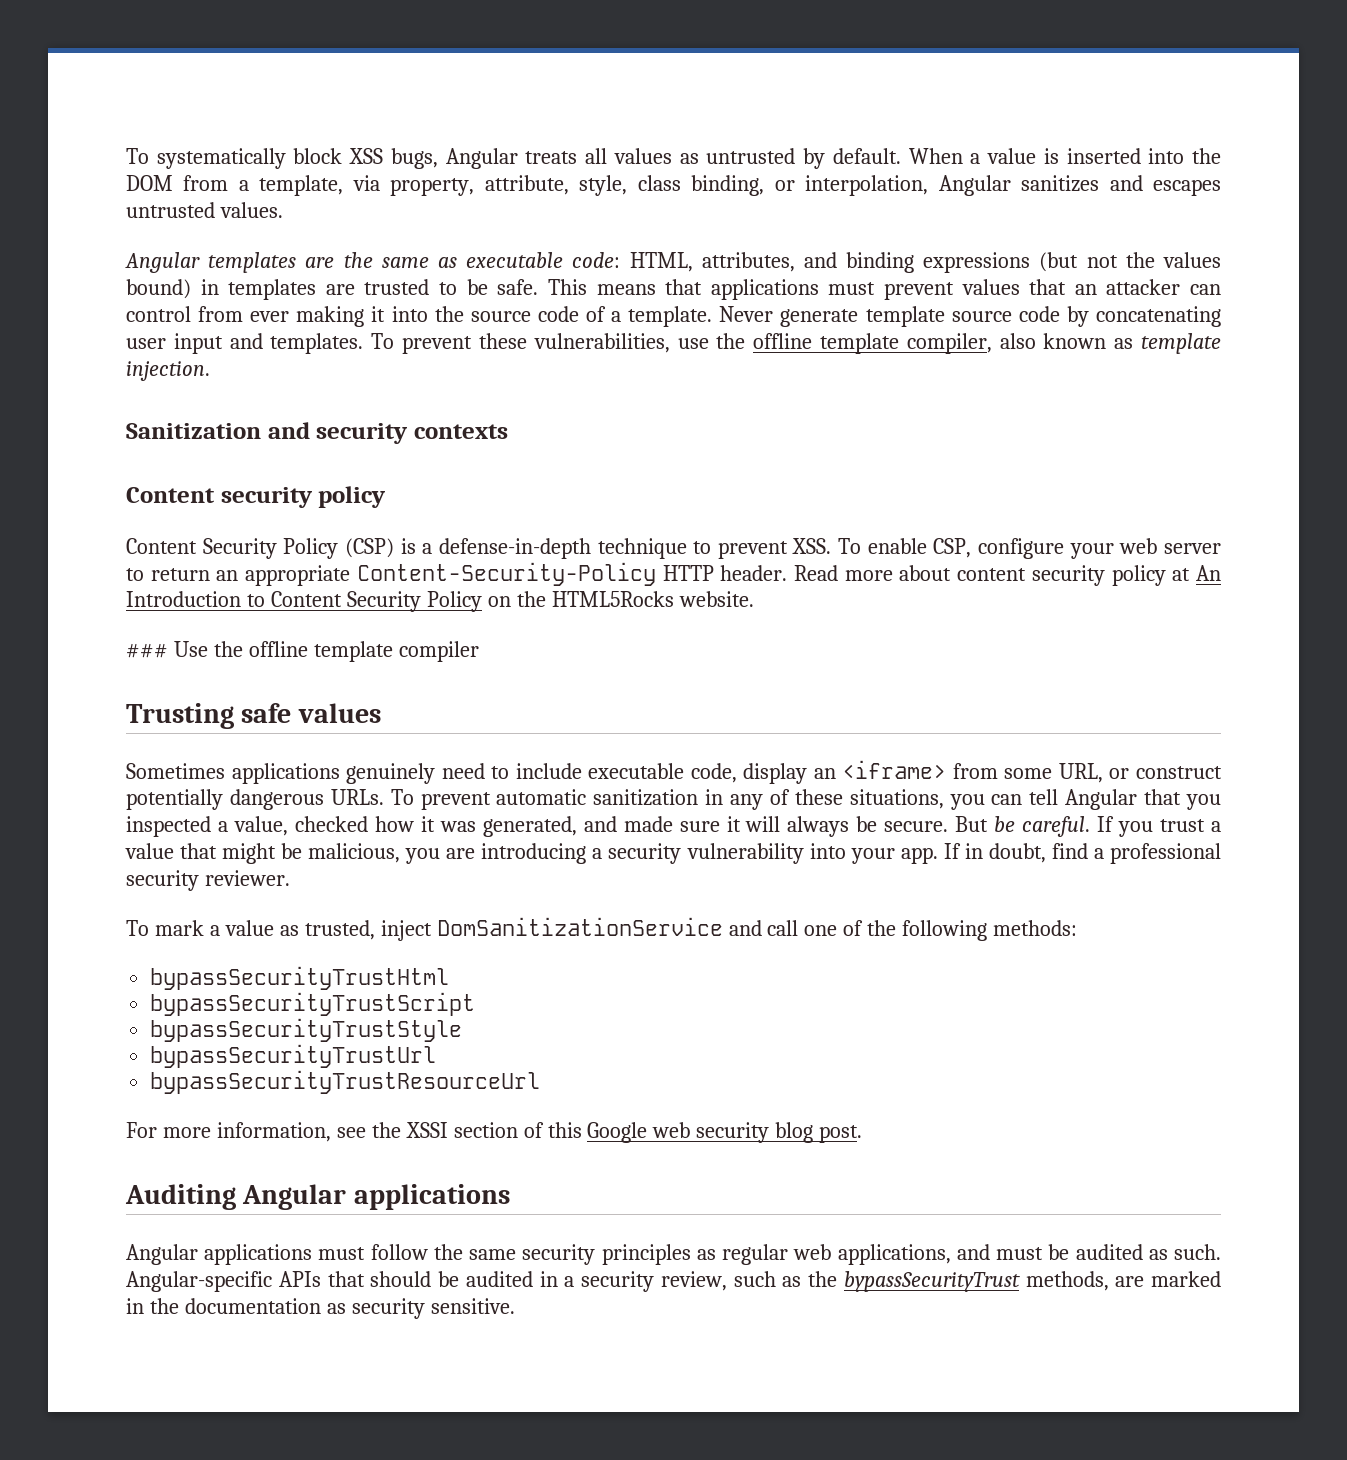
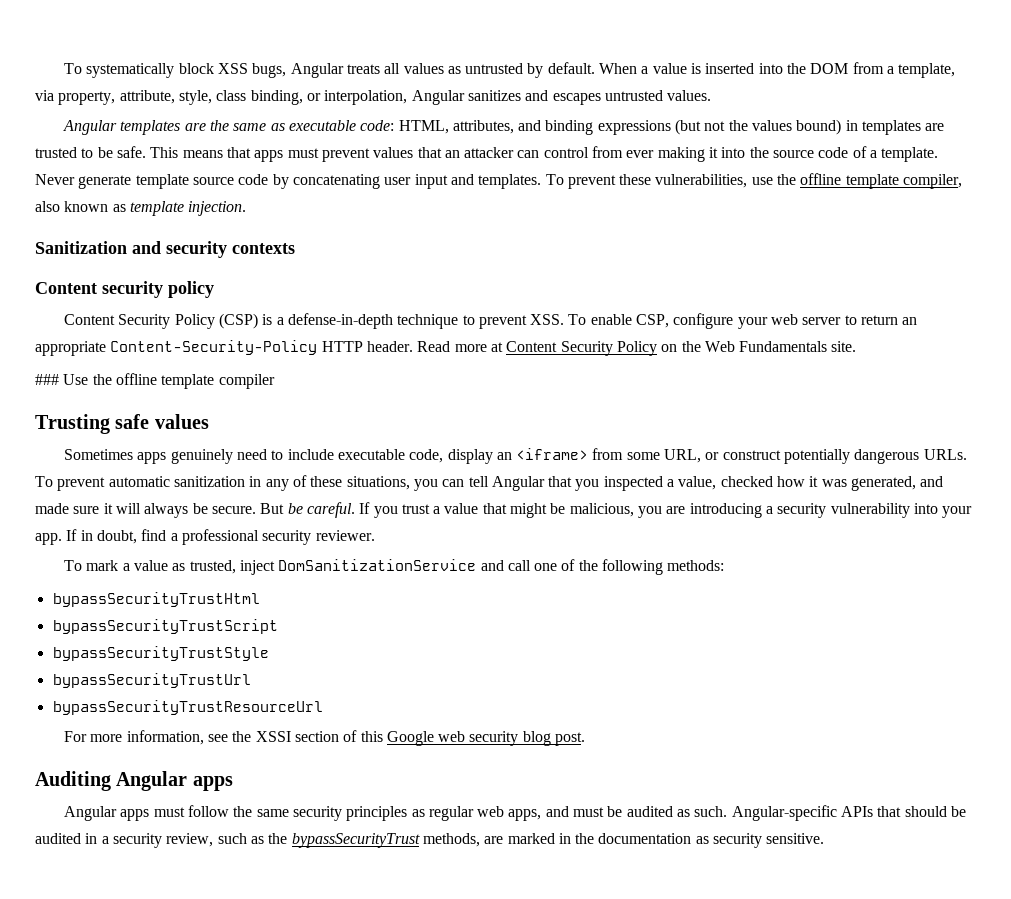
- This means that applications must prevent values that an attacker can control from ever making it into the source code of a template.
+ This means that apps must prevent values that an attacker can control from ever making it into the source code of a template.
- Read more about content security policy at An Introduction to Content Security Policy on the HTML5Rocks website.
+ Read more at Content Security Policy on the Web Fundamentals site.
- Sometimes applications genuinely need to include executable code, display an <iframe> from some URL, or construct potentially dangerous URLs.
+ Sometimes apps genuinely need to include executable code, display an <iframe> from some URL, or construct potentially dangerous URLs.
- Auditing Angular applications
- Angular applications must follow the same security principles as regular web applications, and must be audited as such.
+ Auditing Angular apps
+ Angular apps must follow the same security principles as regular web apps, and must be audited as such.

